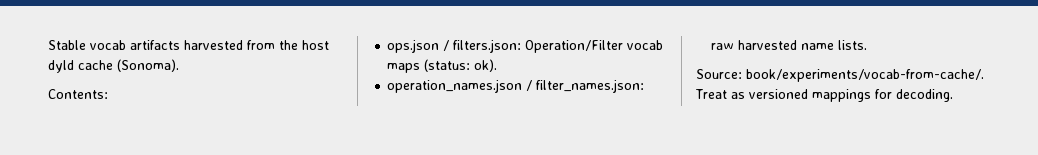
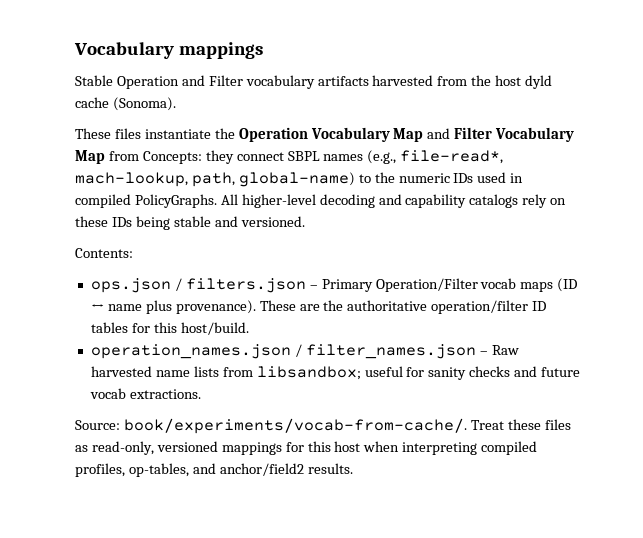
- Stable vocab artifacts harvested from the host dyld cache (Sonoma).
+ Vocabulary mappings
+ Stable Operation and Filter vocabulary artifacts harvested from the host dyld cache (Sonoma).
+ These files instantiate the Operation Vocabulary Map and Filter Vocabulary Map from Concepts: they connect SBPL names (e.g., file-read*, mach-lookup, path, global-name) to the numeric IDs used in compiled PolicyGraphs. All higher-level decoding and capability catalogs rely on these IDs being stable and versioned.
  Contents:
- ops.json / filters.json: Operation/Filter vocab maps (status: ok).
- operation_names.json / filter_names.json: raw harvested name lists.
- Source: book/experiments/vocab-from-cache/. Treat as versioned mappings for decoding.
+ ops.json / filters.json – Primary Operation/Filter vocab maps (ID ↔ name plus provenance). These are the authoritative operation/filter ID tables for this host/build.
+ operation_names.json / filter_names.json – Raw harvested name lists from libsandbox; useful for sanity checks and future vocab extractions.
+ Source: book/experiments/vocab-from-cache/. Treat these files as read-only, versioned mappings for this host when interpreting compiled profiles, op-tables, and anchor/field2 results.

